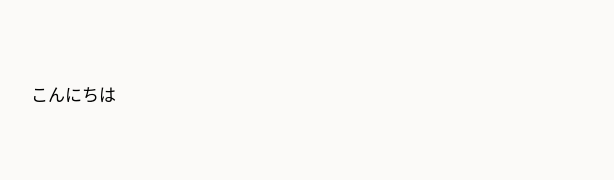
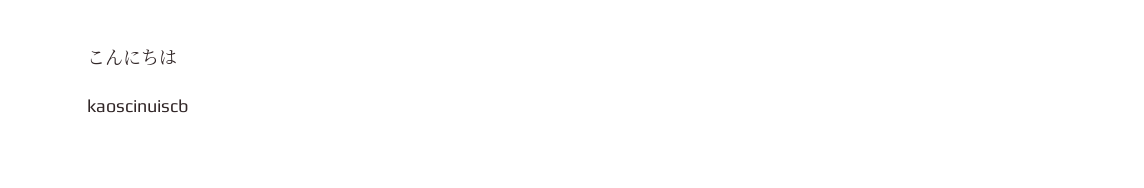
+ kaoscinuiscb

